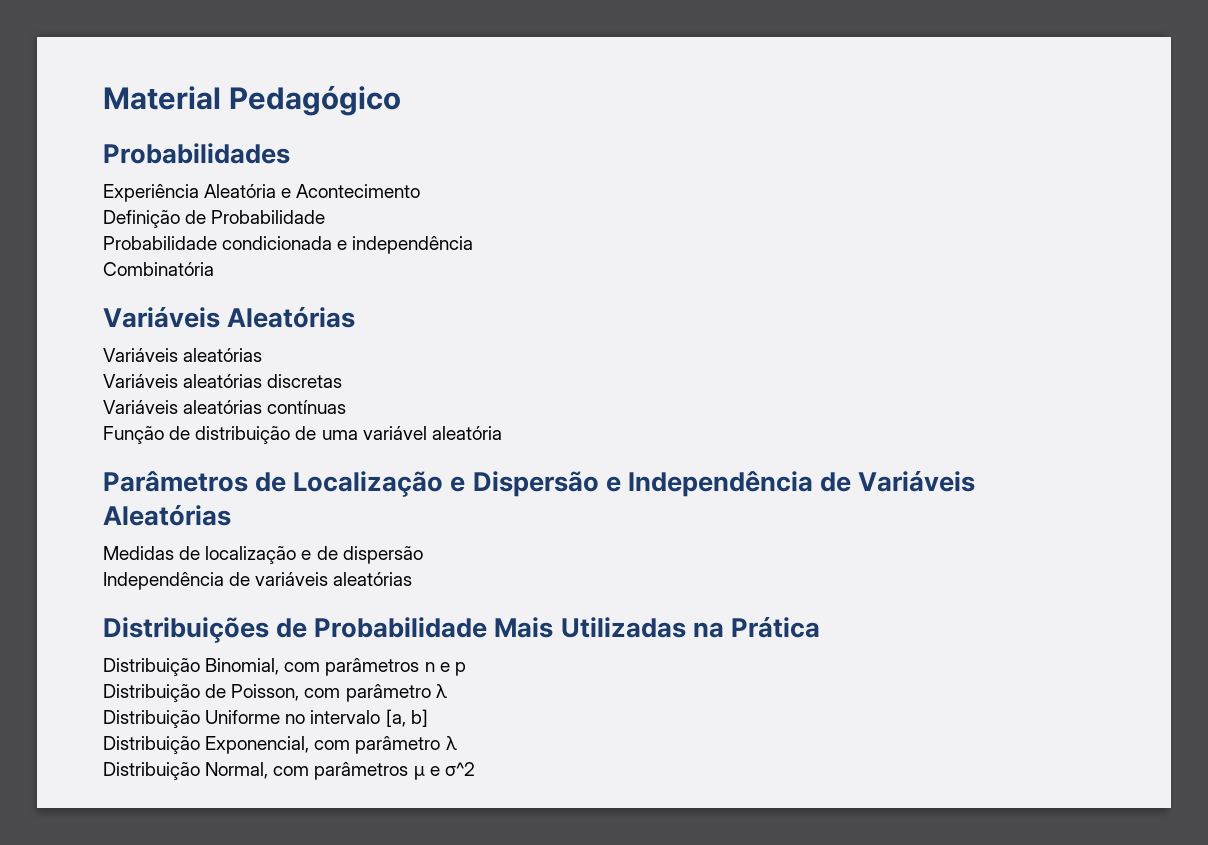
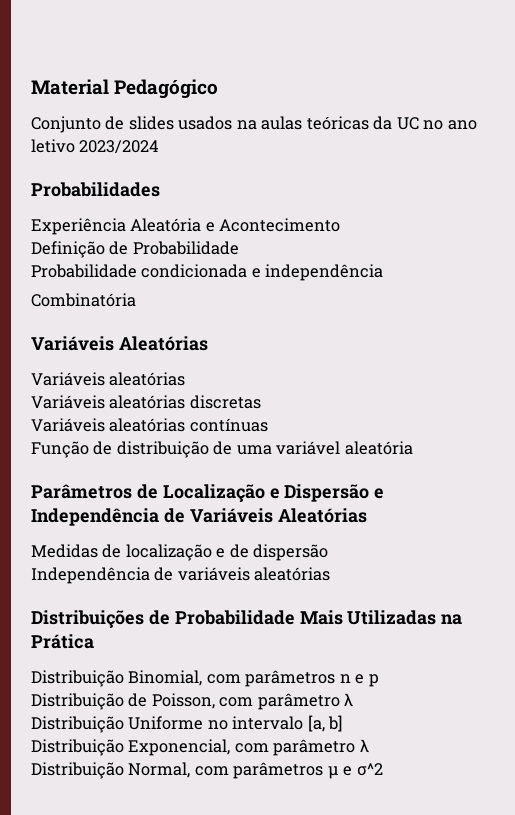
+ Conjunto de slides usados na aulas teóricas da UC no ano letivo 2023/2024

